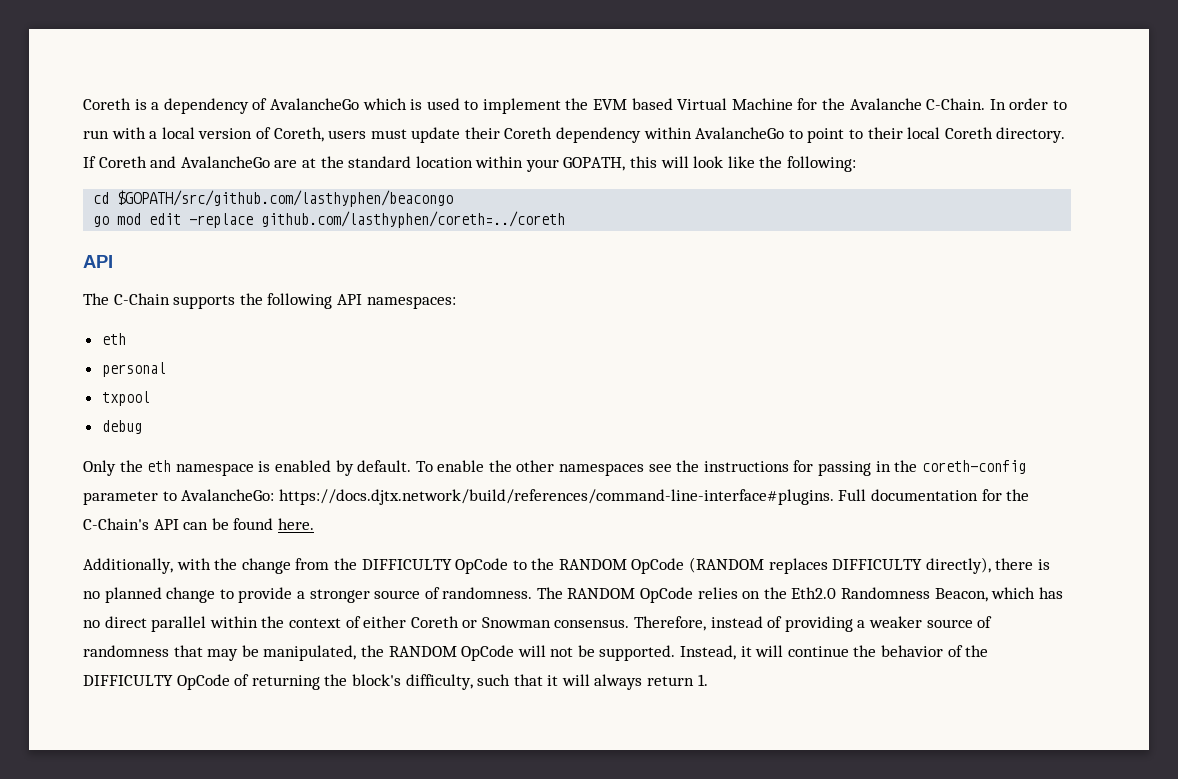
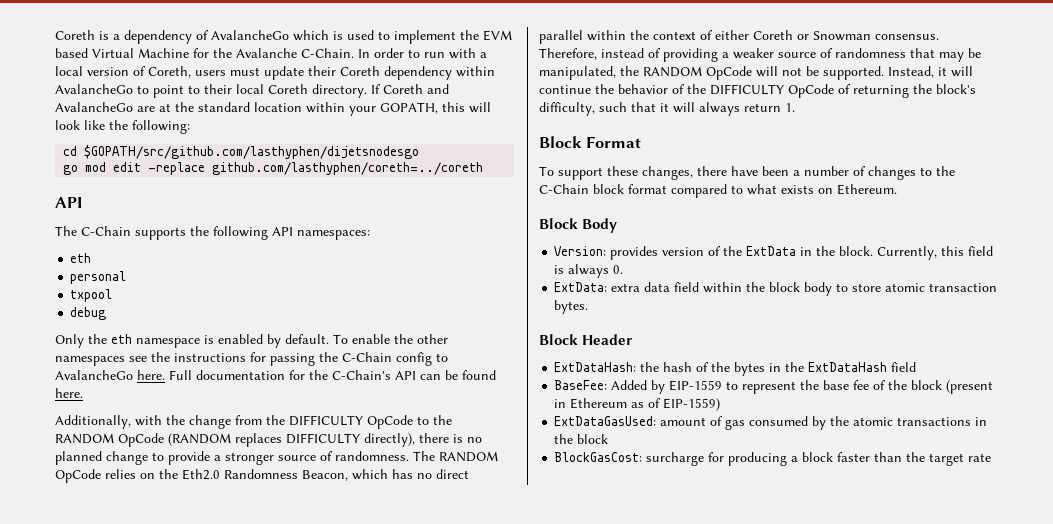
- cd $GOPATH/src/github.com/lasthyphen/beacongo
+ cd $GOPATH/src/github.com/lasthyphen/dijetsnodesgo
- To enable the other namespaces see the instructions for passing in the coreth-config parameter to AvalancheGo: https://docs.djtx.network/build/references/command-line-interface#plugins. Full documentation for the C-Chain's API can be found here.
+ To enable the other namespaces see the instructions for passing the C-Chain config to AvalancheGo here. Full documentation for the C-Chain's API can be found here.
+ Block Format
+ To support these changes, there have been a number of changes to the C-Chain block format compared to what exists on Ethereum.
+ Block Body
+ Version: provides version of the ExtData in the block. Currently, this field is always 0.
+ ExtData: extra data field within the block body to store atomic transaction bytes.
+ Block Header
+ ExtDataHash: the hash of the bytes in the ExtDataHash field
+ BaseFee: Added by EIP-1559 to represent the base fee of the block (present in Ethereum as of EIP-1559)
+ ExtDataGasUsed: amount of gas consumed by the atomic transactions in the block
+ BlockGasCost: surcharge for producing a block faster than the target rate

